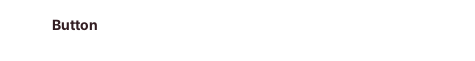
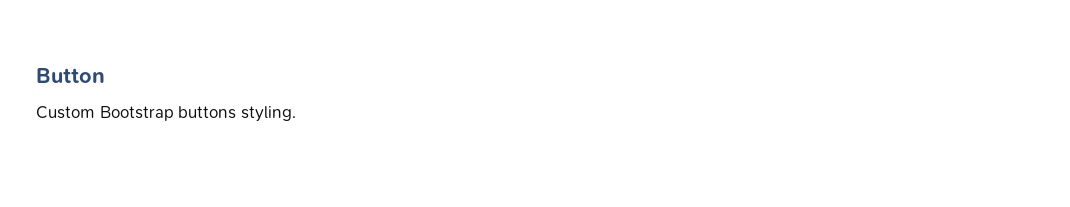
+ Custom Bootstrap buttons styling.

